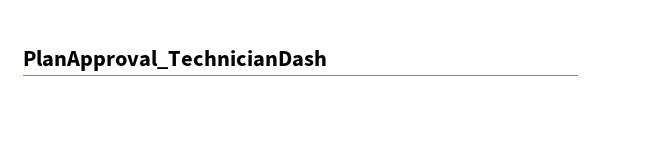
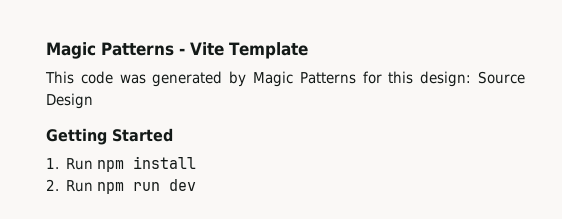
- PlanApproval_TechnicianDash
+ Magic Patterns - Vite Template
+ This code was generated by Magic Patterns for this design: Source Design
+ Getting Started
+ 1. Run npm install
+ 2. Run npm run dev

